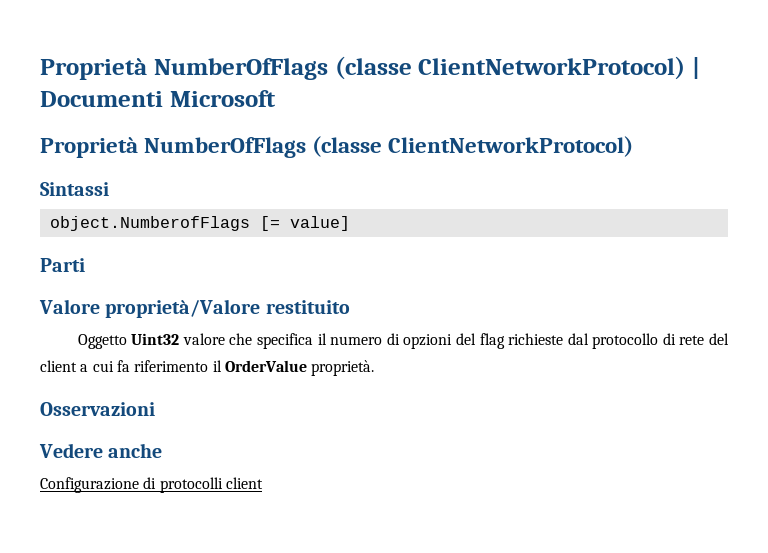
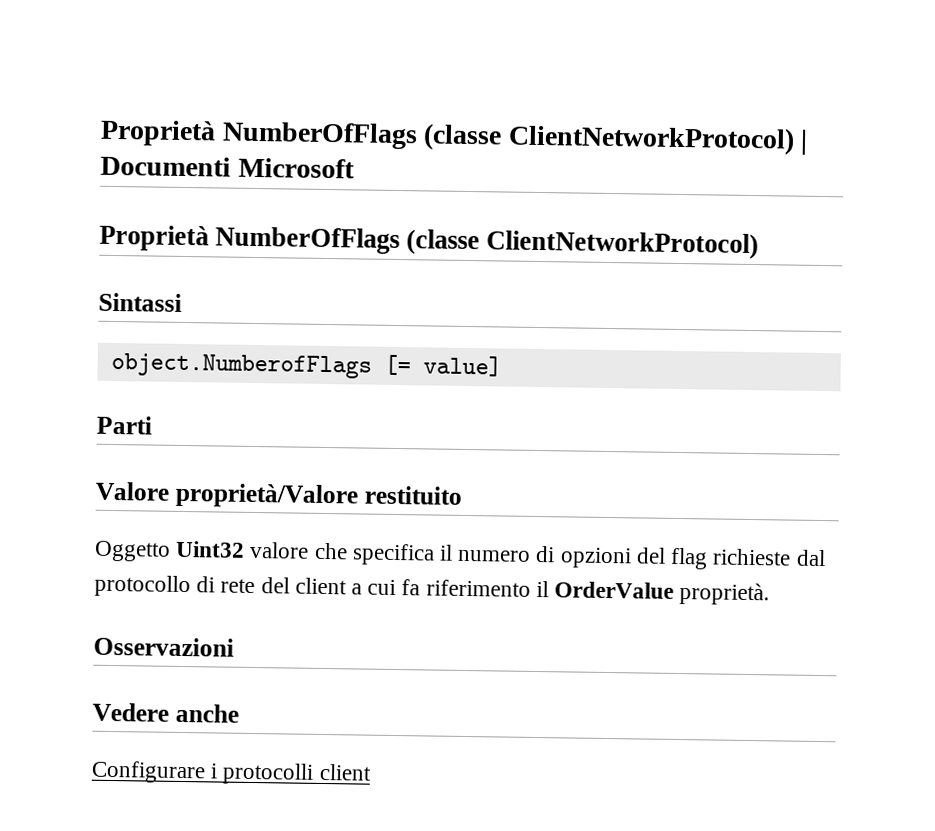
- Configurazione di protocolli client
+ Configurare i protocolli client

